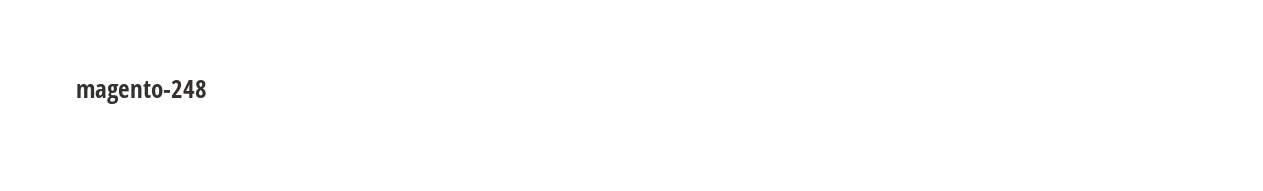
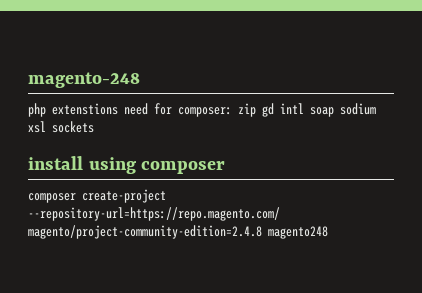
+ php extenstions need for composer: zip gd intl soap sodium xsl sockets
+ install using composer
+ composer create-project --repository-url=https://repo.magento.com/ magento/project-community-edition=2.4.8 magento248

